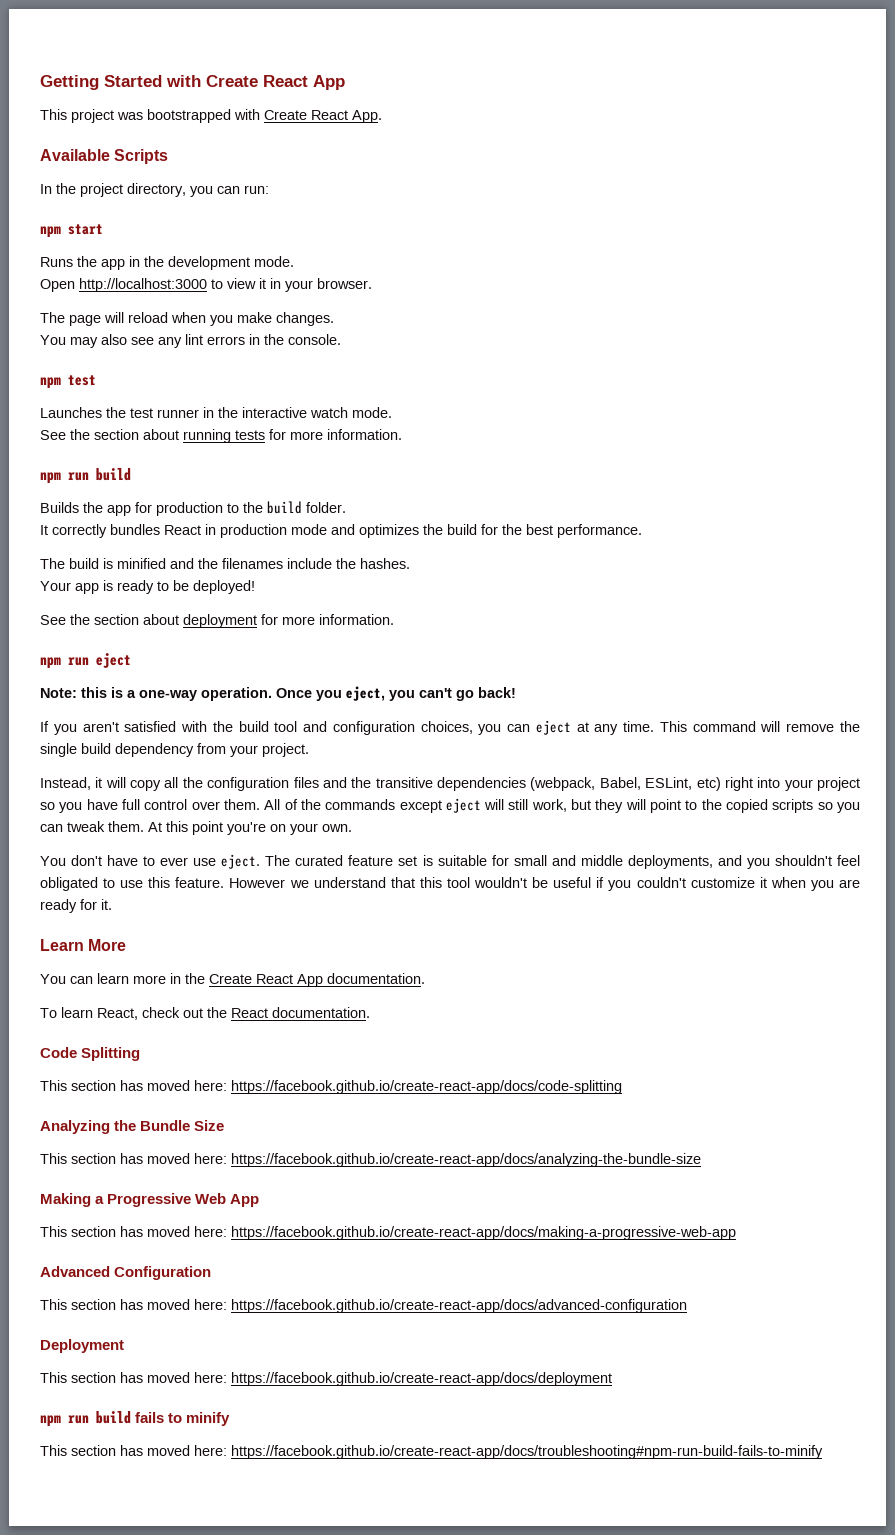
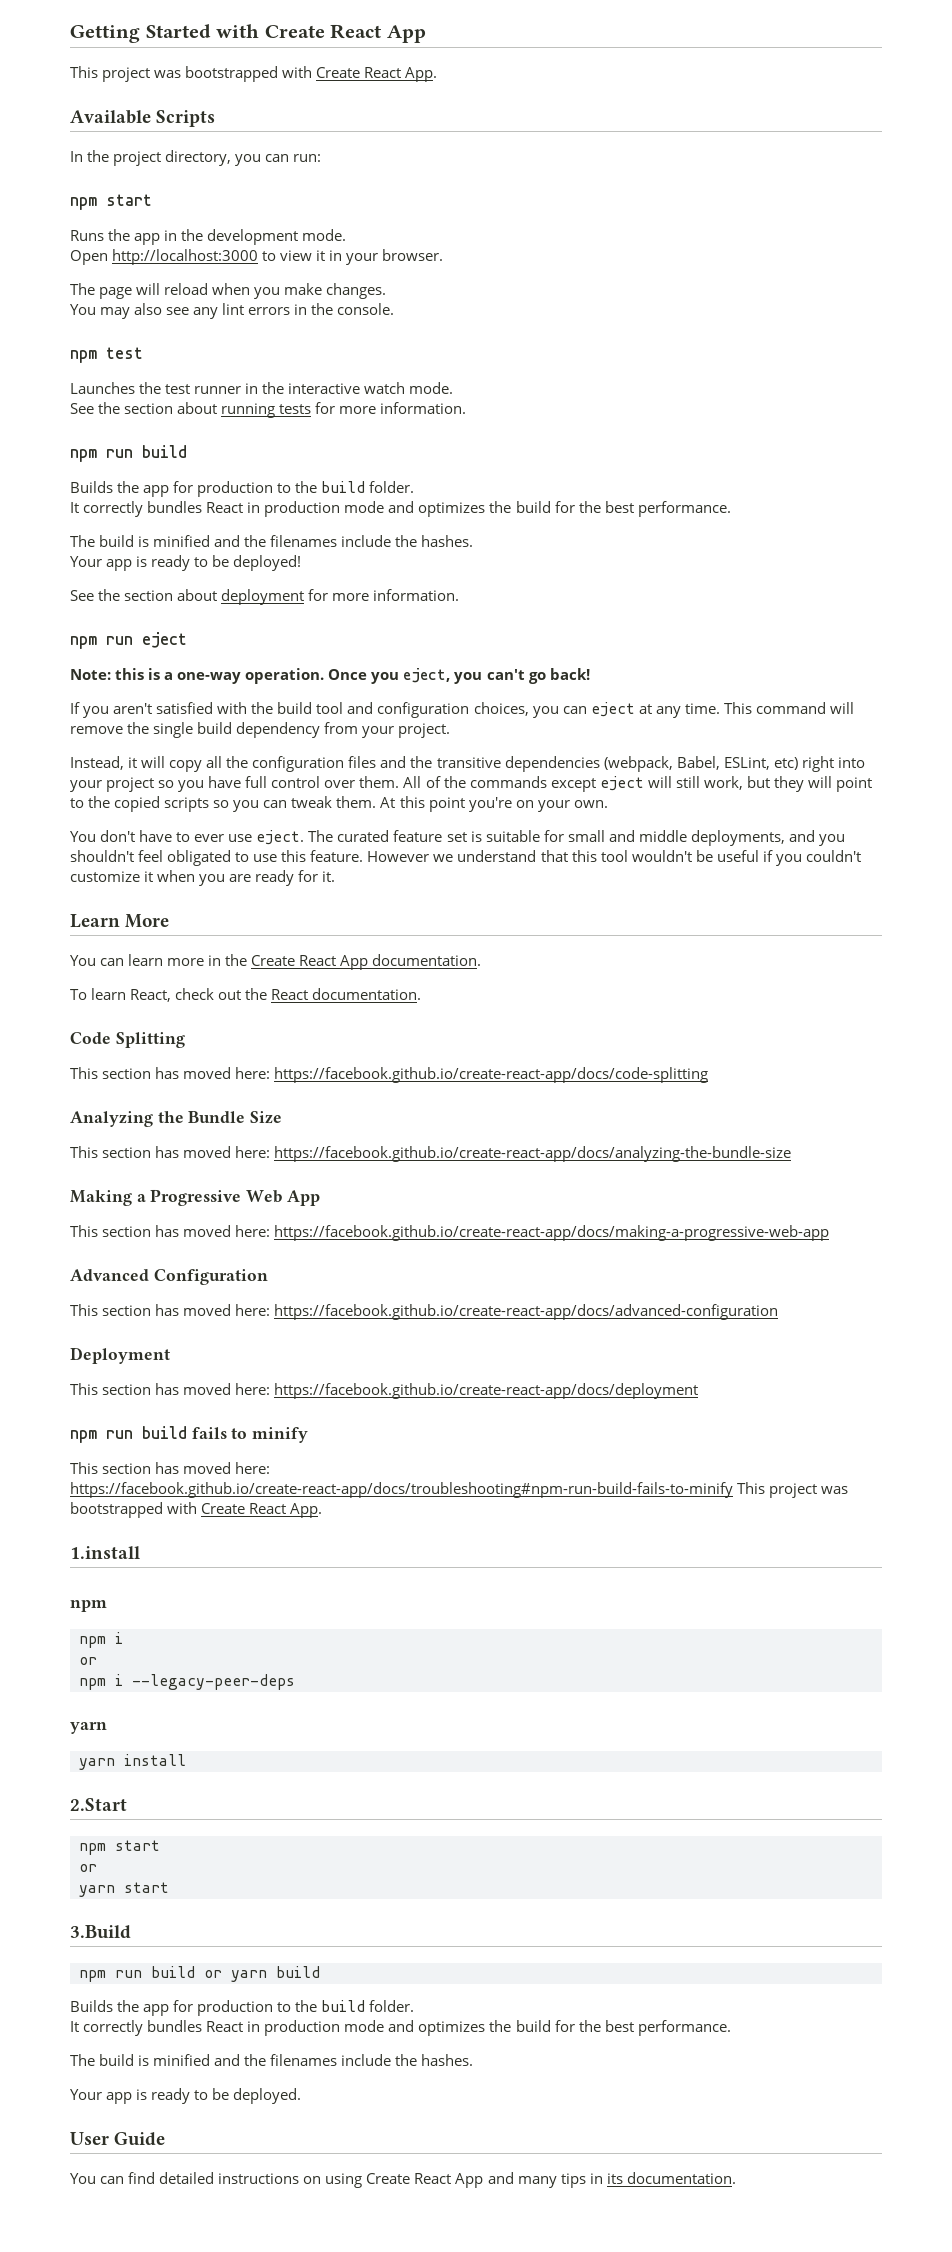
- This section has moved here: https://facebook.github.io/create-react-app/docs/troubleshooting#npm-run-build-fails-to-minify
+ This section has moved here: https://facebook.github.io/create-react-app/docs/troubleshooting#npm-run-build-fails-to-minify This project was bootstrapped with Create React App.
+ 1.install
+ npm
+ npm i
+ or
+ npm i --legacy-peer-deps
+ yarn
+ yarn install
+ 2.Start
+ npm start
+ or
+ yarn start
+ 3.Build
+ npm run build or yarn build
+ Builds the app for production to the build folder.
+ It correctly bundles React in production mode and optimizes the build for the best performance.
+ The build is minified and the filenames include the hashes.
+ Your app is ready to be deployed.
+ User Guide
+ You can find detailed instructions on using Create React App and many tips in its documentation.

